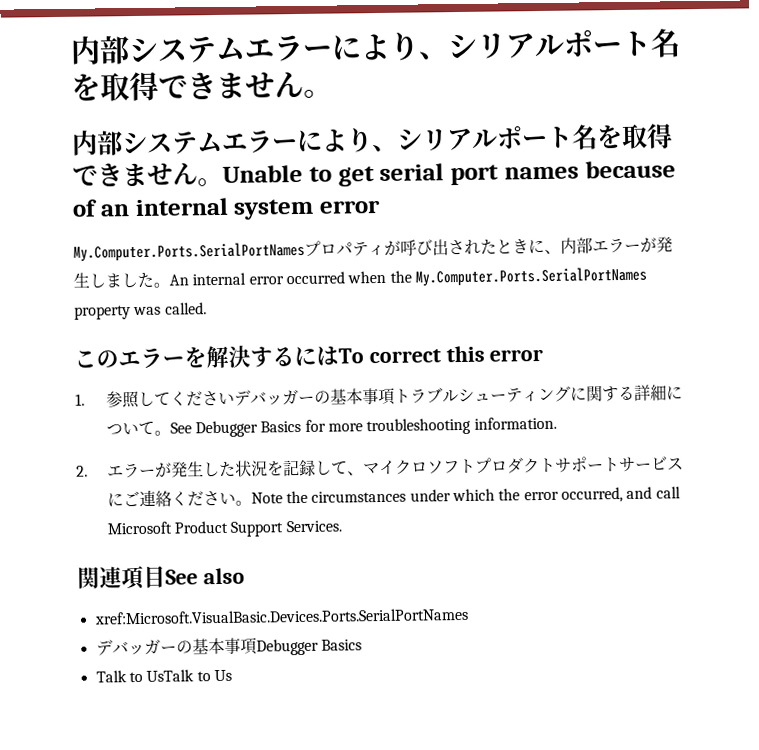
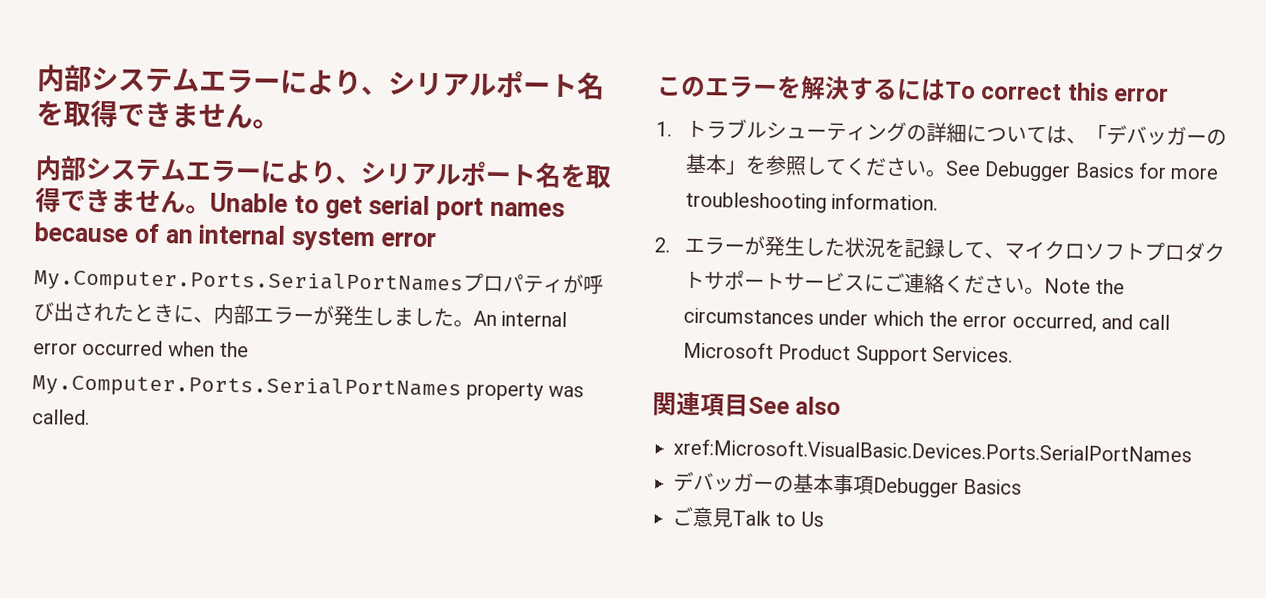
- 1.参照してくださいデバッガーの基本事項トラブルシューティングに関する詳細について。
+ 1.トラブルシューティングの詳細については、「デバッガーの基本」を参照してください。
- Talk to UsTalk to Us
+ ご意見Talk to Us

